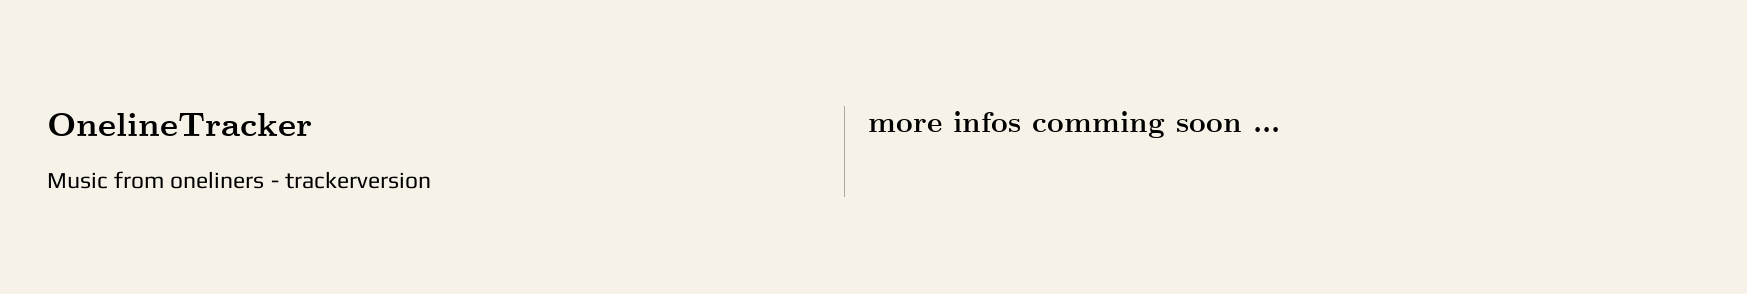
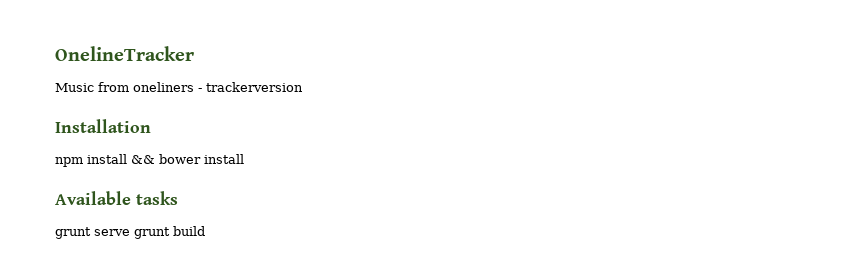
- more infos comming soon ...
+ Installation
+ npm install && bower install
+ Available tasks
+ grunt serve grunt build

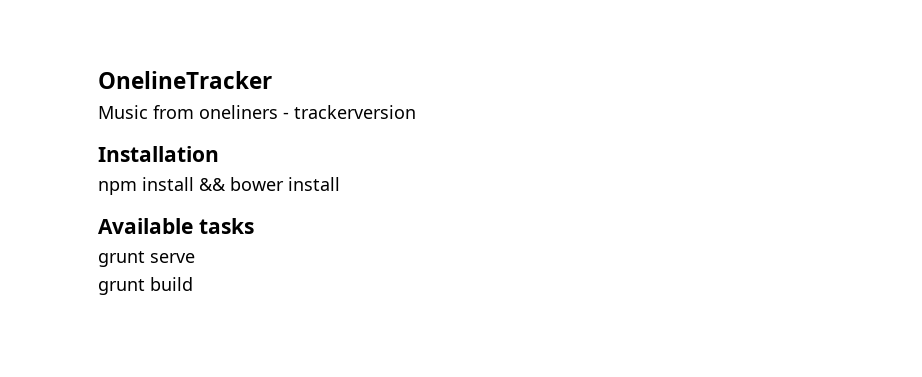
- grunt serve grunt build
+ grunt serve
+ grunt build

